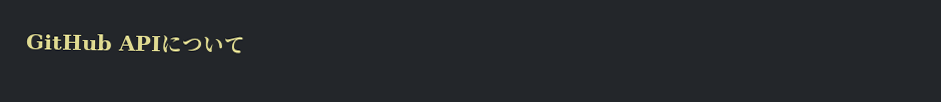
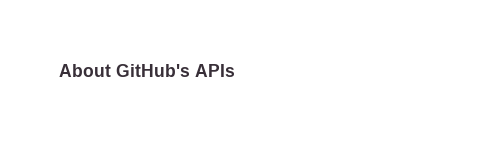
- GitHub APIについて
+ About GitHub's APIs

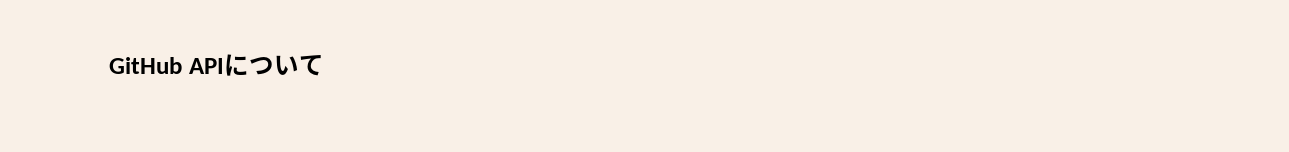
- About GitHub's APIs
+ GitHub APIについて

